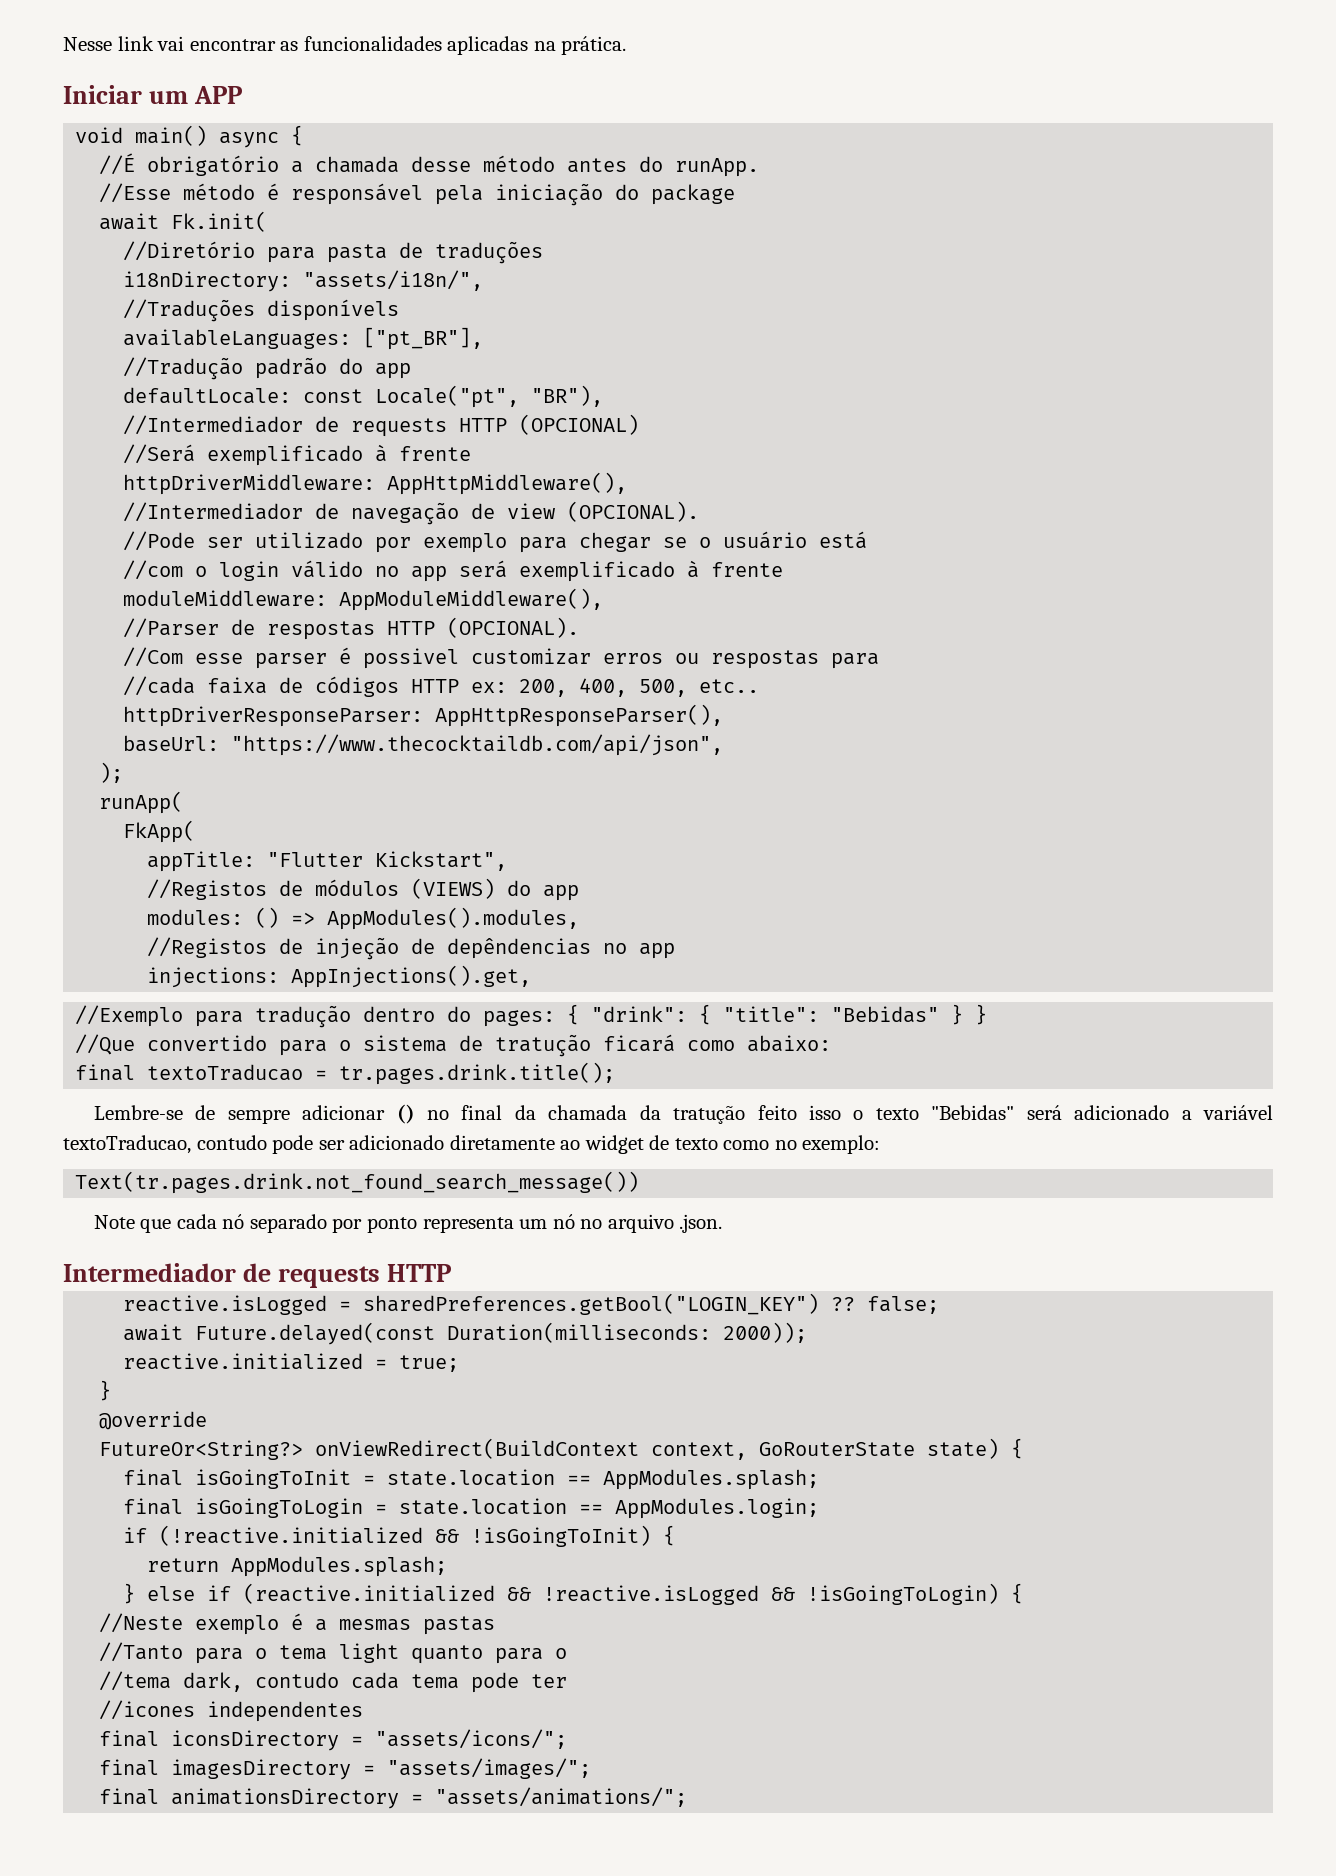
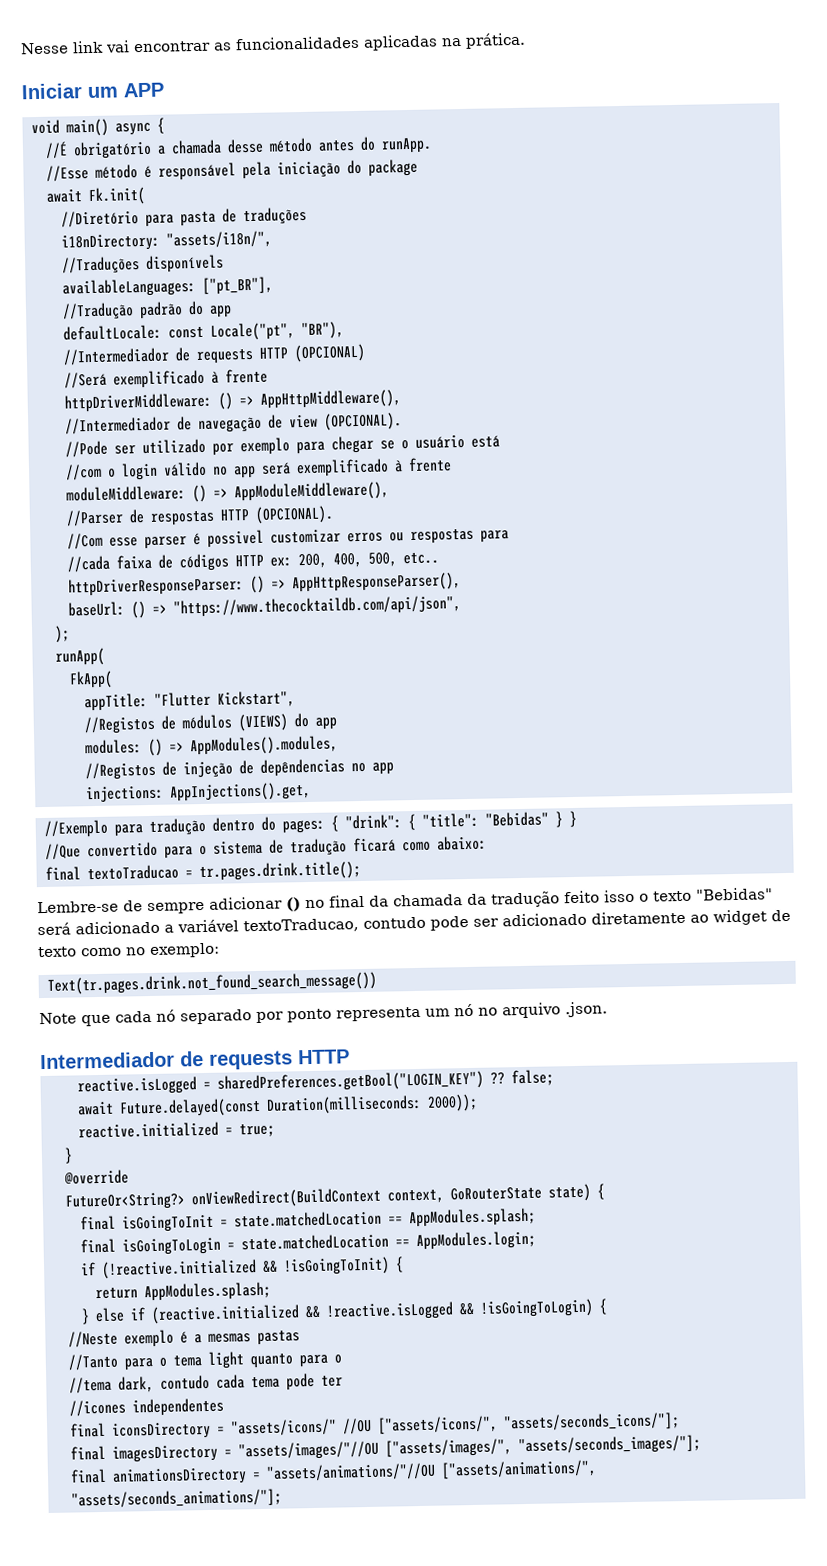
- httpDriverMiddleware: AppHttpMiddleware(),
+ httpDriverMiddleware: () => AppHttpMiddleware(),
- moduleMiddleware: AppModuleMiddleware(),
+ moduleMiddleware: () => AppModuleMiddleware(),
- httpDriverResponseParser: AppHttpResponseParser(),
+ httpDriverResponseParser: () => AppHttpResponseParser(),
- baseUrl: "https://www.thecocktaildb.com/api/json",
+ baseUrl: () => "https://www.thecocktaildb.com/api/json",
- //Que convertido para o sistema de tratução ficará como abaixo:
+ //Que convertido para o sistema de tradução ficará como abaixo:
- Lembre-se de sempre adicionar () no final da chamada da tratução feito isso o texto "Bebidas" será adicionado a variável textoTraducao, contudo pode ser adicionado diretamente ao widget de texto como no exemplo:
+ Lembre-se de sempre adicionar () no final da chamada da tradução feito isso o texto "Bebidas" será adicionado a variável textoTraducao, contudo pode ser adicionado diretamente ao widget de texto como no exemplo:
- final isGoingToInit = state.location == AppModules.splash;
+ final isGoingToInit = state.matchedLocation == AppModules.splash;
- final isGoingToLogin = state.location == AppModules.login;
+ final isGoingToLogin = state.matchedLocation == AppModules.login;
- final iconsDirectory = "assets/icons/";
+ final iconsDirectory = "assets/icons/" //OU ["assets/icons/", "assets/seconds_icons/"];
- final imagesDirectory = "assets/images/";
+ final imagesDirectory = "assets/images/"//OU ["assets/images/", "assets/seconds_images/"];
- final animationsDirectory = "assets/animations/";
+ final animationsDirectory = "assets/animations/"//OU ["assets/animations/", "assets/seconds_animations/"];

